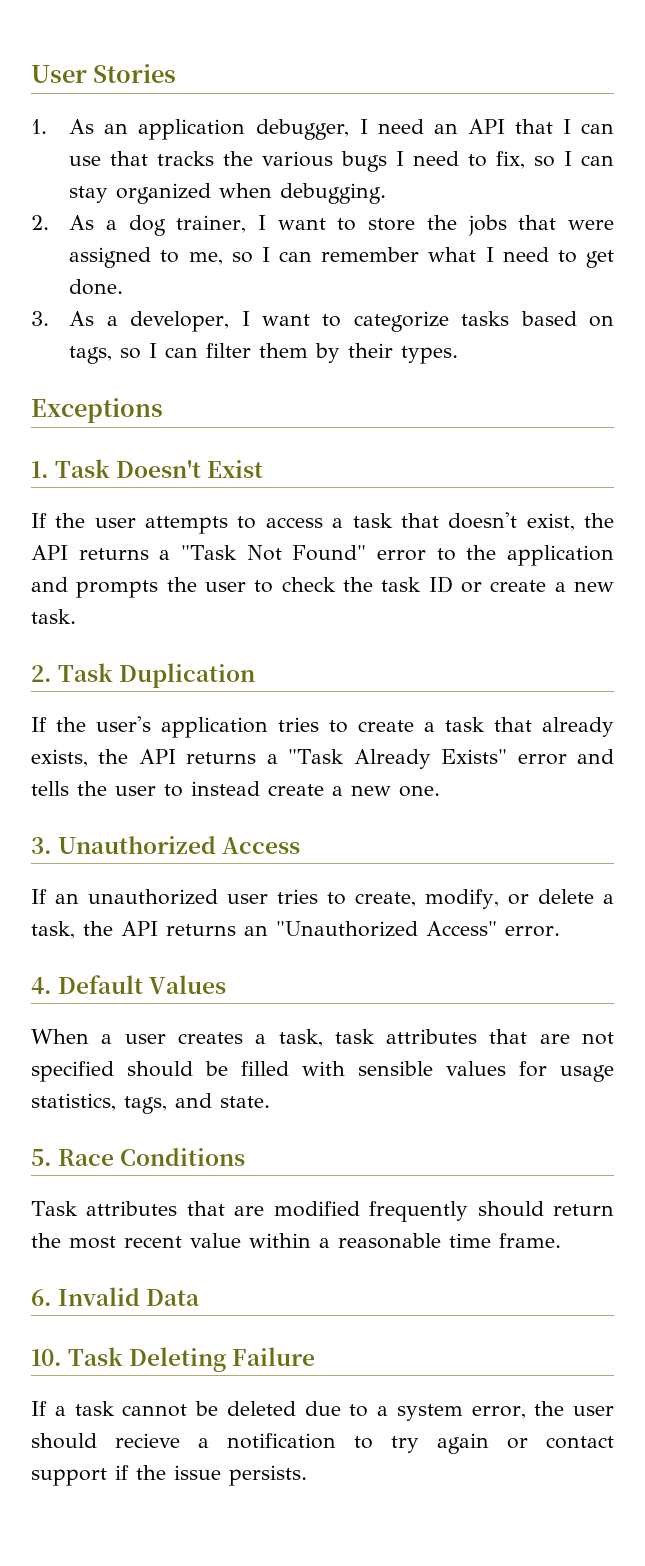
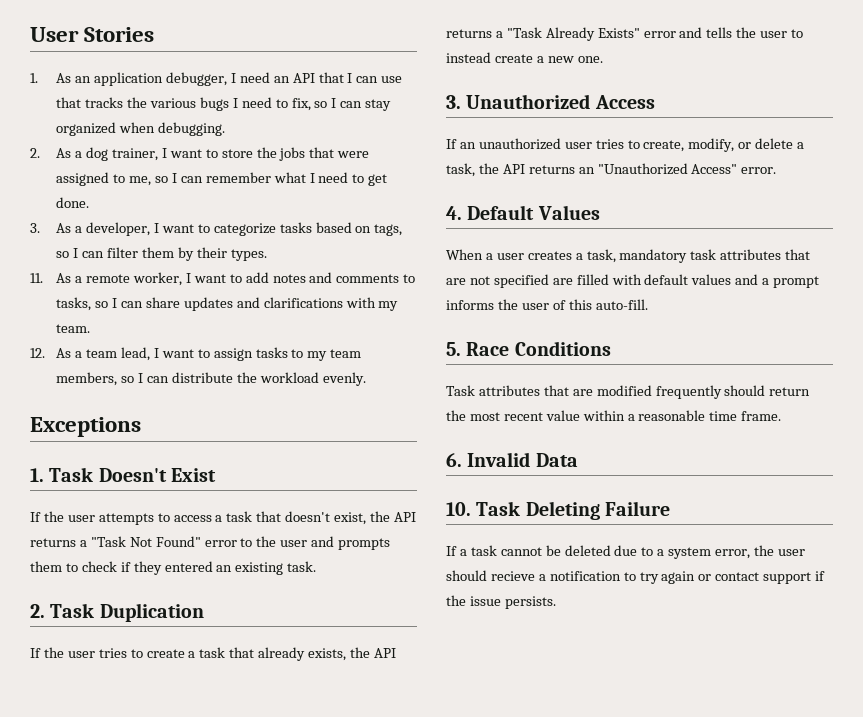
+ 11. As a remote worker, I want to add notes and comments to tasks, so I can share updates and clarifications with my team.
+ 12. As a team lead, I want to assign tasks to my team members, so I can distribute the workload evenly.
- If the user attempts to access a task that doesn't exist, the API returns a "Task Not Found" error to the application and prompts the user to check the task ID or create a new task.
+ If the user attempts to access a task that doesn't exist, the API returns a "Task Not Found" error to the user and prompts them to check if they entered an existing task.
- If the user's application tries to create a task that already exists, the API returns a "Task Already Exists" error and tells the user to instead create a new one.
+ If the user tries to create a task that already exists, the API returns a "Task Already Exists" error and tells the user to instead create a new one.
- When a user creates a task, task attributes that are not specified should be filled with sensible values for usage statistics, tags, and state.
+ When a user creates a task, mandatory task attributes that are not specified are filled with default values and a prompt informs the user of this auto-fill.

